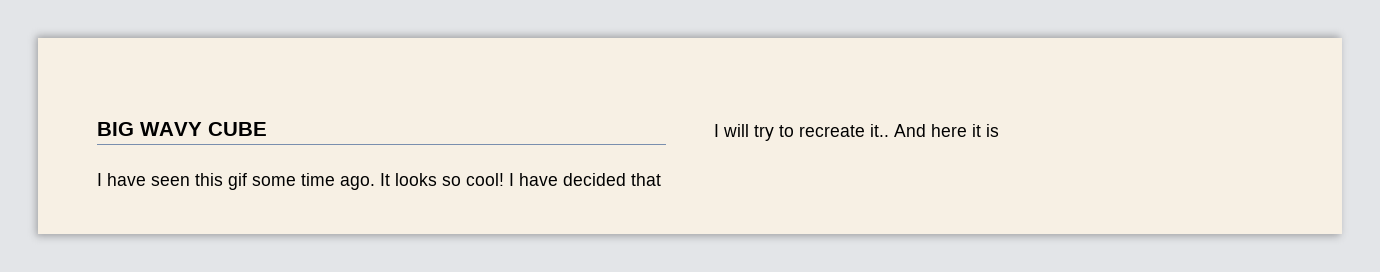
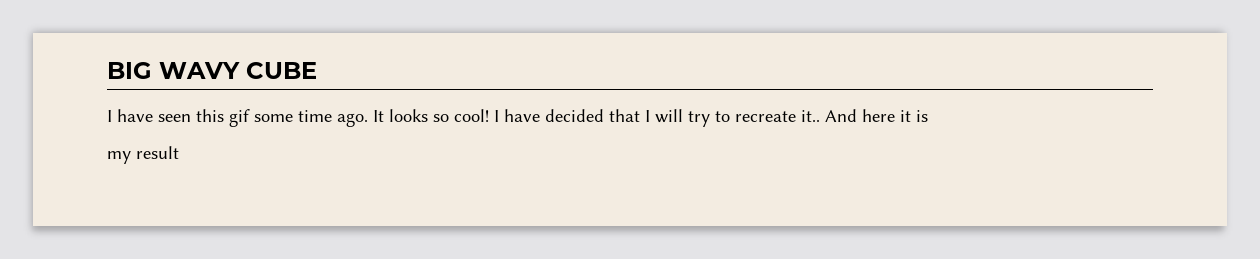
+ my result

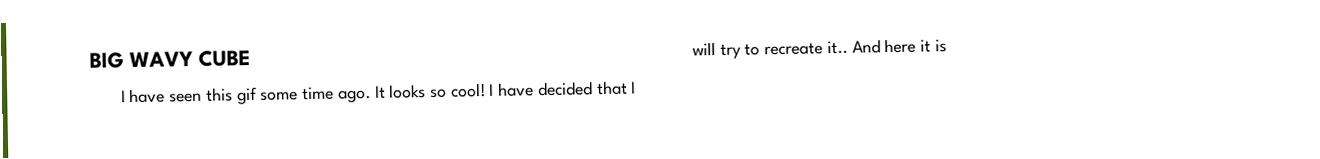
- my result

